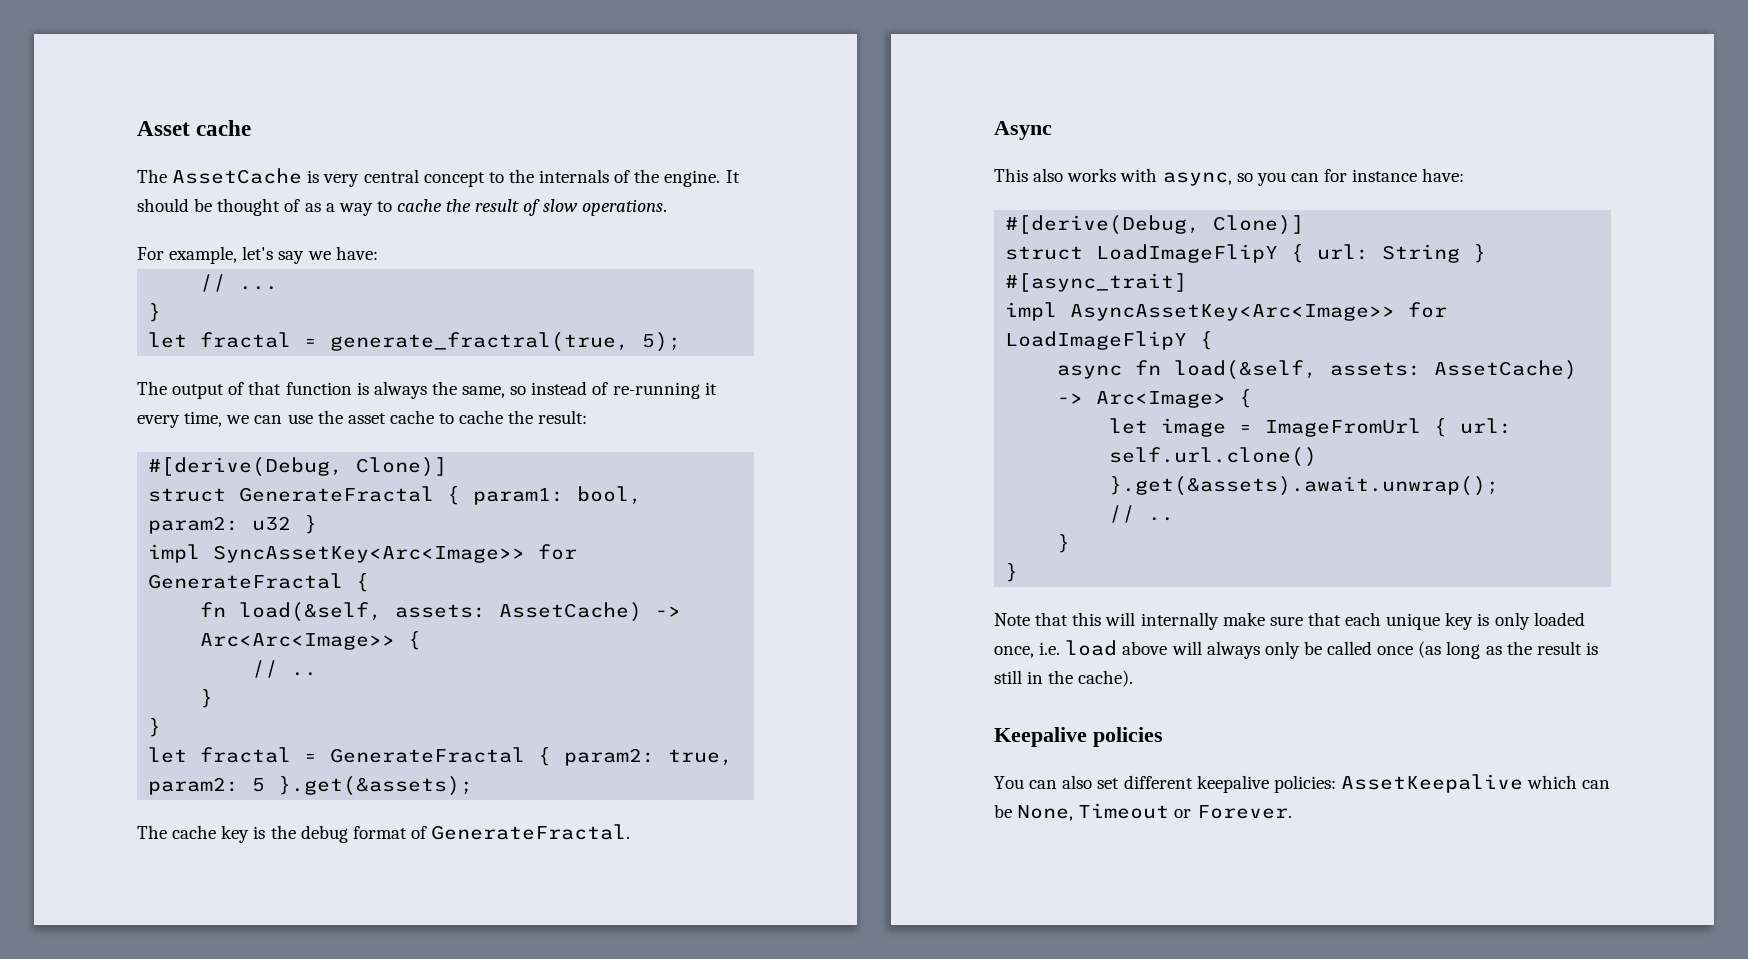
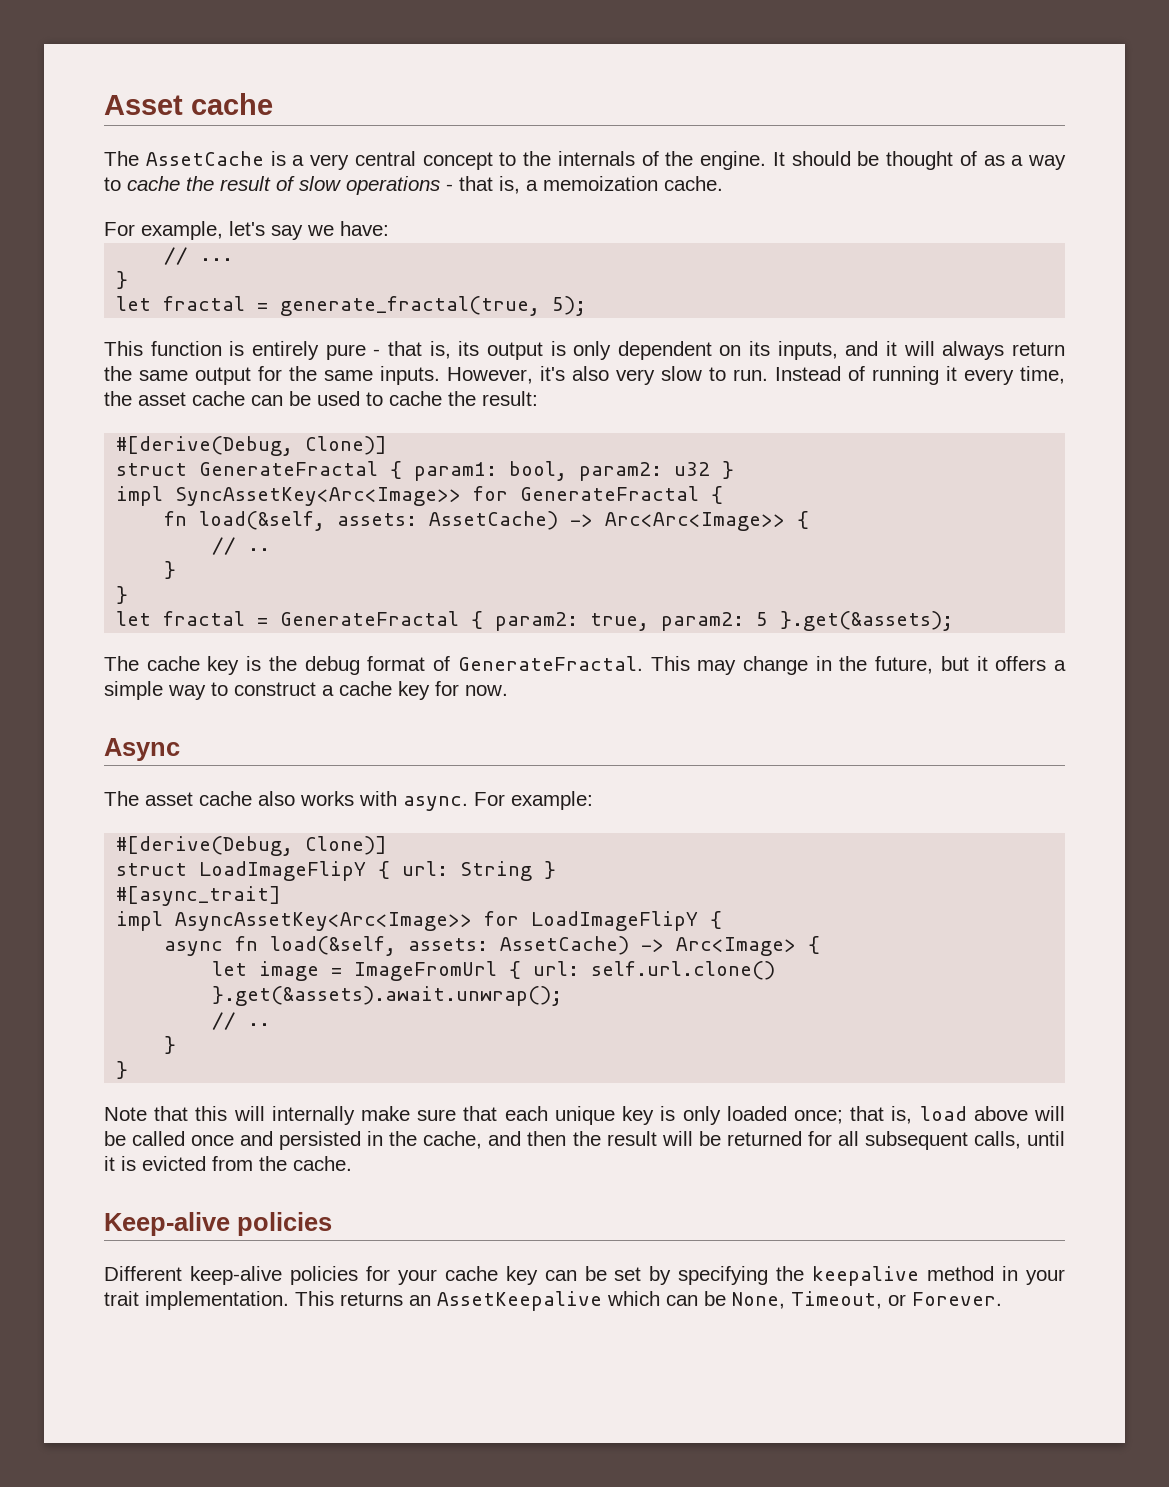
- The AssetCache is very central concept to the internals of the engine.
+ The AssetCache is a very central concept to the internals of the engine.
- It should be thought of as a way to cache the result of slow operations.
+ It should be thought of as a way to cache the result of slow operations - that is, a memoization cache.
- let fractal = generate_fractral(true, 5);
+ let fractal = generate_fractal(true, 5);
- The output of that function is always the same, so instead of re-running it every time, we can use the asset cache to cache the result:
+ This function is entirely pure - that is, its output is only dependent on its inputs, and it will always return the same output for the same inputs. However, it's also very slow to run. Instead of running it every time, the asset cache can be used to cache the result:
- The cache key is the debug format of GenerateFractal.
+ The cache key is the debug format of GenerateFractal. This may change in the future, but it offers a simple way to construct a cache key for now.
  Async
- This also works with async, so you can for instance have:
+ The asset cache also works with async. For example:
- Note that this will internally make sure that each unique key is only loaded once, i.e. load above will always only be called once (as long as the result is still in the cache).
- Keepalive policies
- You can also set different keepalive policies: AssetKeepalive which can be None, Timeout or Forever.
+ Note that this will internally make sure that each unique key is only loaded once; that is, load above will be called once and persisted in the cache, and then the result will be returned for all subsequent calls, until it is evicted from the cache.
+ Keep-alive policies
+ Different keep-alive policies for your cache key can be set by specifying the keepalive method in your trait implementation. This returns an AssetKeepalive which can be None, Timeout, or Forever.

